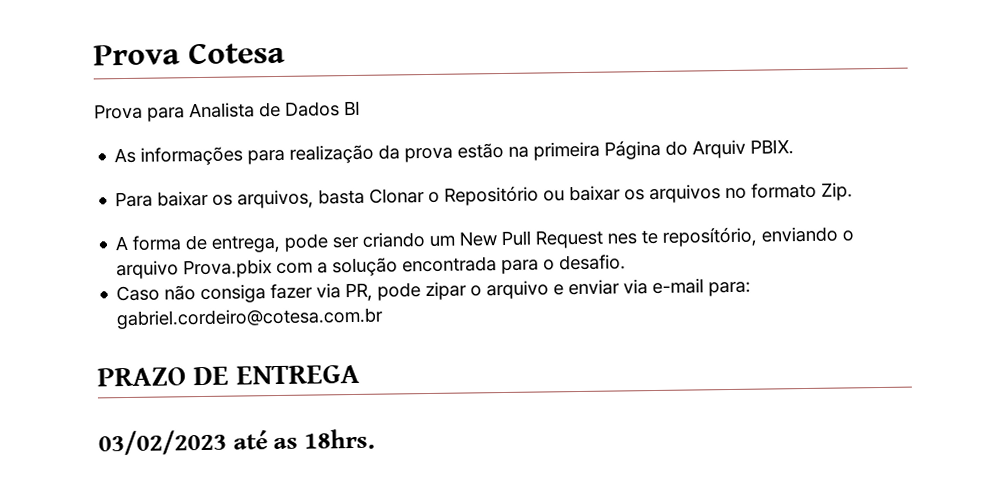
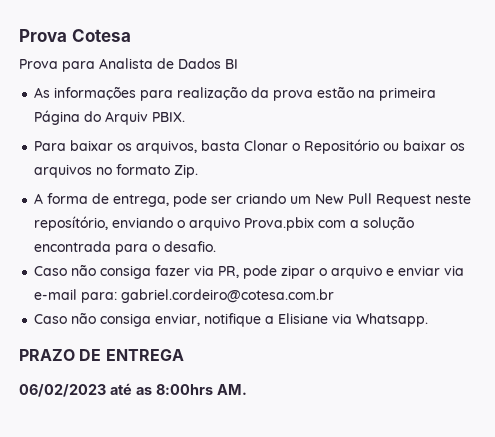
- A forma de entrega, pode ser criando um New Pull Request nes te reposítório, enviando o arquivo Prova.pbix com a solução encontrada para o desafio.
+ A forma de entrega, pode ser criando um New Pull Request neste reposítório, enviando o arquivo Prova.pbix com a solução encontrada para o desafio.
+ Caso não consiga enviar, notifique a Elisiane via Whatsapp.
- 03/02/2023 até as 18hrs.
+ 06/02/2023 até as 8:00hrs AM.

